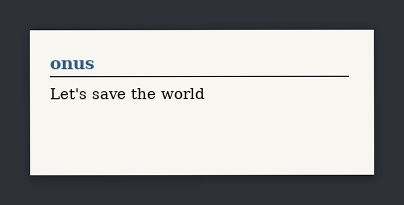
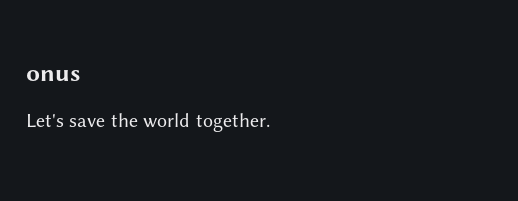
- Let's save the world
+ Let's save the world together.

